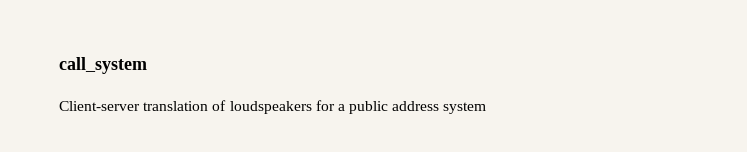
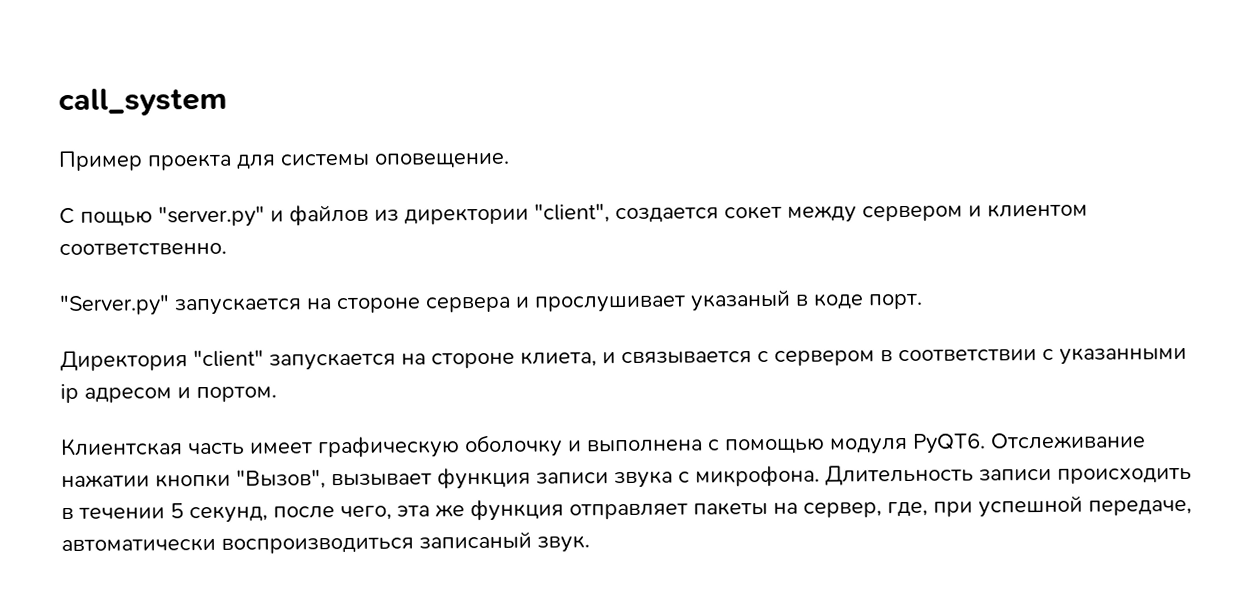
- Client-server translation of loudspeakers for a public address system
+ Пример проекта для системы оповещение.
+ С пощью "server.py" и файлов из директории "client", создается сокет между сервером и клиентом соответственно.
+ "Server.py" запускается на стороне сервера и прослушивает указаный в коде порт.
+ Директория "client" запускается на стороне клиета, и связывается с сервером в соответствии с указанными ip адресом и портом.
+ Клиентская часть имеет графическую оболочку и выполнена с помощью модуля PyQT6. Отслеживание нажатии кнопки "Вызов", вызывает функция записи звука с микрофона. Длительность записи происходить в течении 5 секунд, после чего, эта же функция отправляет пакеты на сервер, где, при успешной передаче, автоматически воспроизводиться записаный звук.

